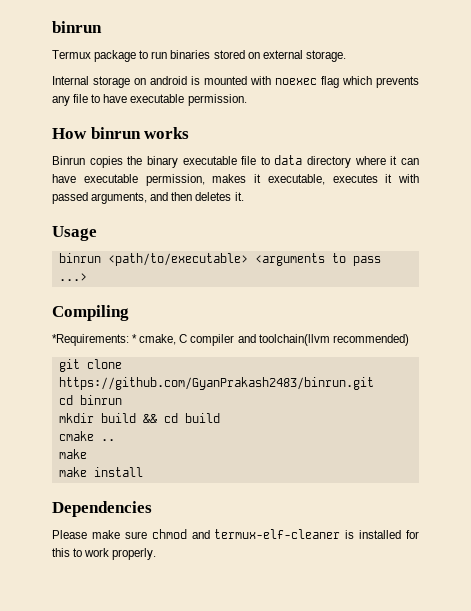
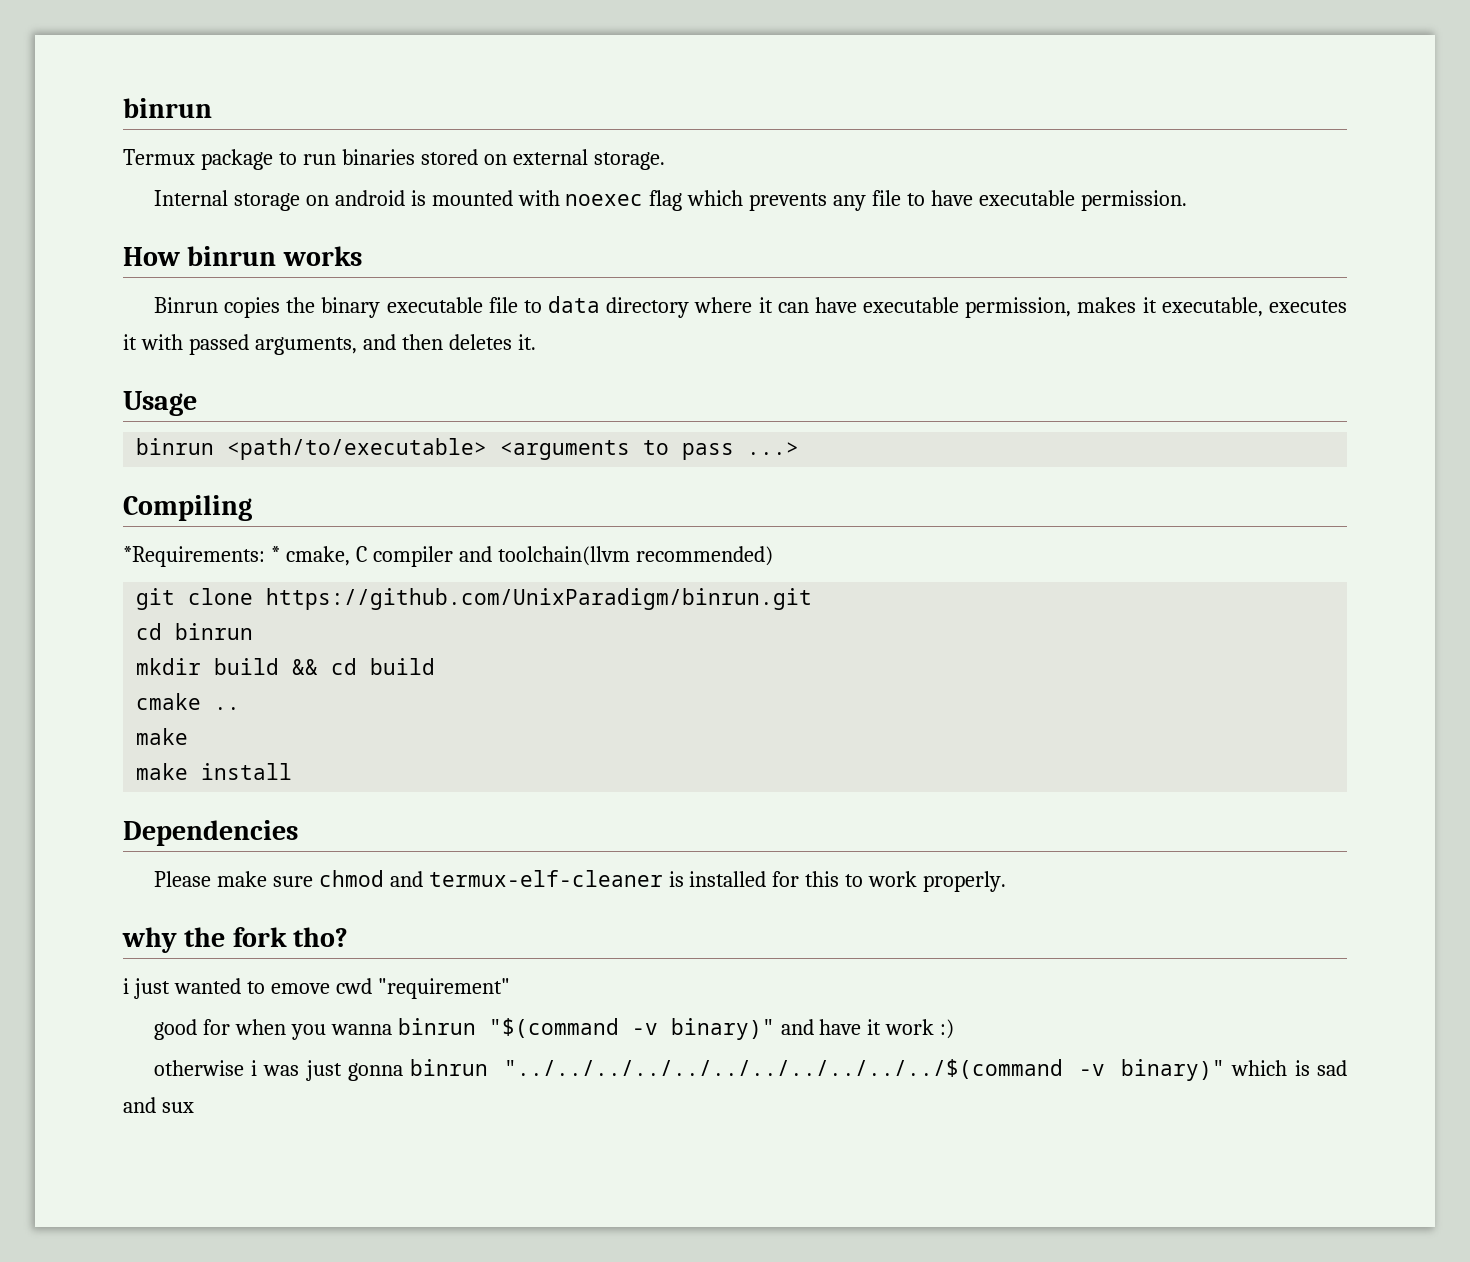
- git clone https://github.com/GyanPrakash2483/binrun.git
+ git clone https://github.com/UnixParadigm/binrun.git
+ why the fork tho?
+ i just wanted to emove cwd "requirement"
+ good for when you wanna binrun "$(command -v binary)" and have it work :)
+ otherwise i was just gonna binrun "../../../../../../../../../../../$(command -v binary)" which is sad and sux

